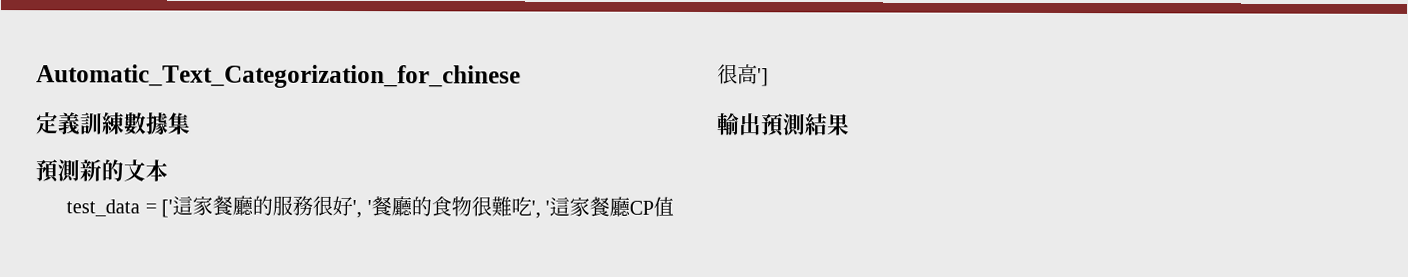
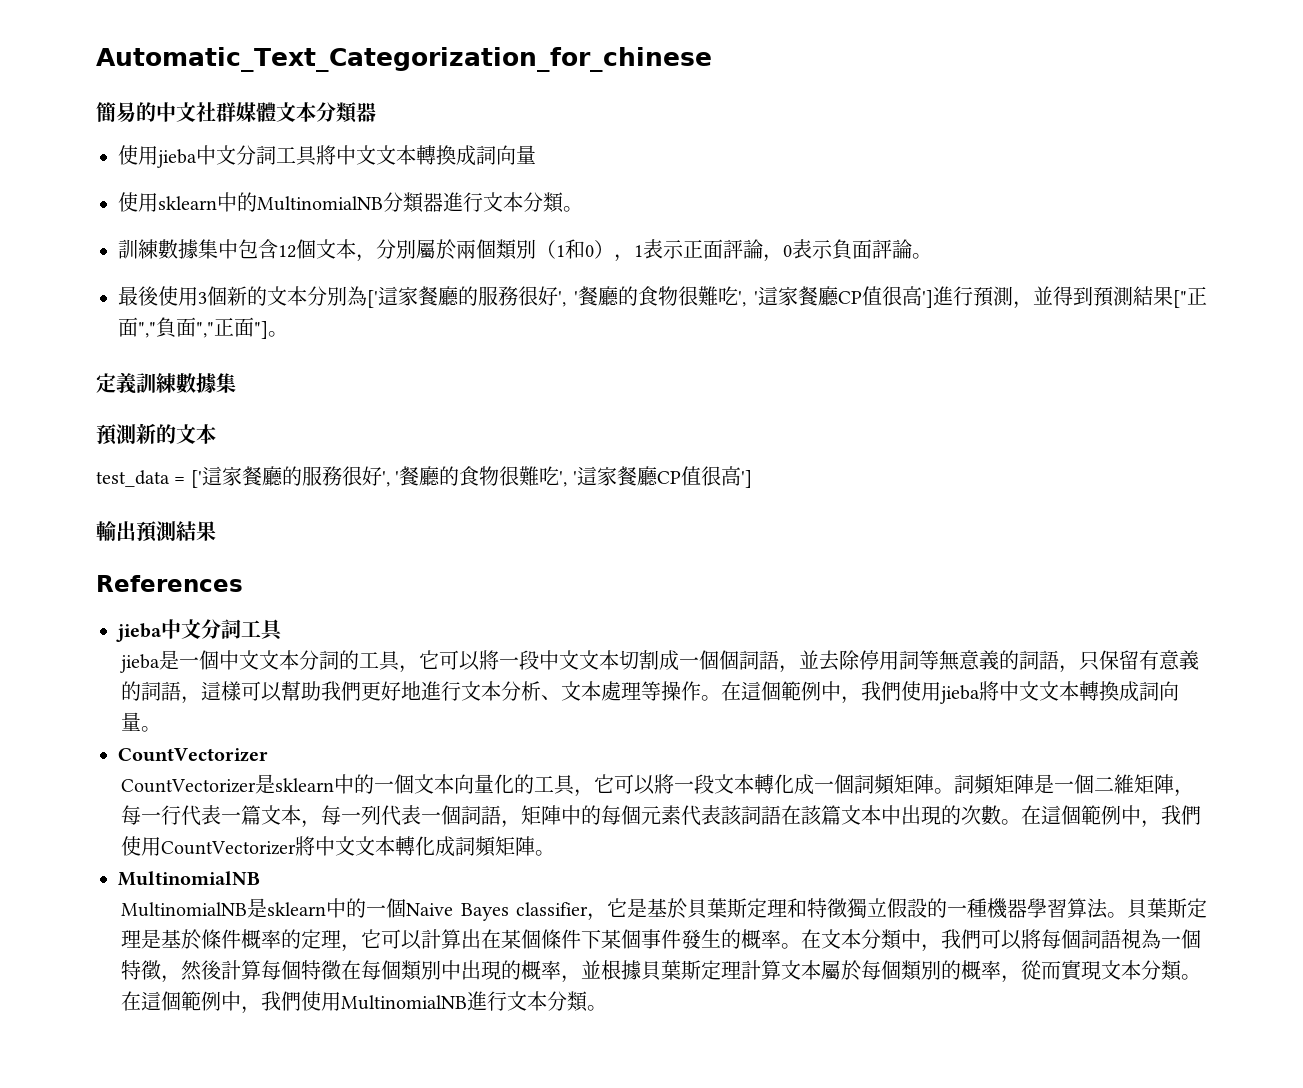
+ 簡易的中文社群媒體文本分類器
+ 使用jieba中文分詞工具將中文文本轉換成詞向量
+ 使用sklearn中的MultinomialNB分類器進行文本分類。
+ 訓練數據集中包含12個文本，分別屬於兩個類別（1和0），1表示正面評論，0表示負面評論。
+ 最後使用3個新的文本分別為['這家餐廳的服務很好', '餐廳的食物很難吃', '這家餐廳CP值很高']進行預測，並得到預測結果["正面","負面","正面"]。
+ References
+ jieba中文分詞工具
+ jieba是一個中文文本分詞的工具，它可以將一段中文文本切割成一個個詞語，並去除停用詞等無意義的詞語，只保留有意義的詞語，這樣可以幫助我們更好地進行文本分析、文本處理等操作。在這個範例中，我們使用jieba將中文文本轉換成詞向量。
+ CountVectorizer
+ CountVectorizer是sklearn中的一個文本向量化的工具，它可以將一段文本轉化成一個詞頻矩陣。詞頻矩陣是一個二維矩陣，每一行代表一篇文本，每一列代表一個詞語，矩陣中的每個元素代表該詞語在該篇文本中出現的次數。在這個範例中，我們使用CountVectorizer將中文文本轉化成詞頻矩陣。
+ MultinomialNB
+ MultinomialNB是sklearn中的一個Naive Bayes classifier，它是基於貝葉斯定理和特徵獨立假設的一種機器學習算法。貝葉斯定理是基於條件概率的定理，它可以計算出在某個條件下某個事件發生的概率。在文本分類中，我們可以將每個詞語視為一個特徵，然後計算每個特徵在每個類別中出現的概率，並根據貝葉斯定理計算文本屬於每個類別的概率，從而實現文本分類。在這個範例中，我們使用MultinomialNB進行文本分類。

